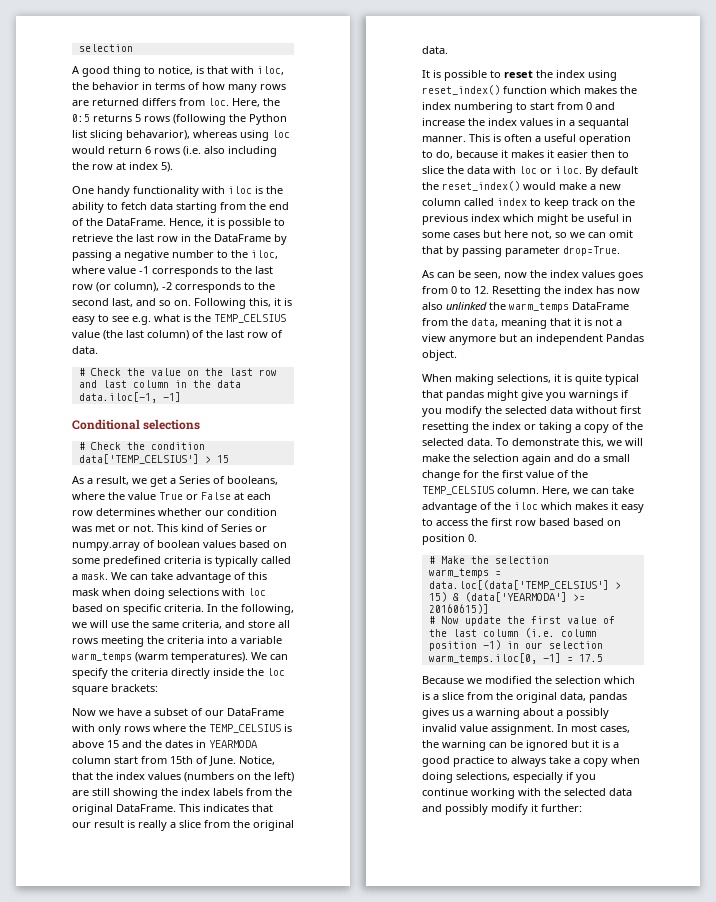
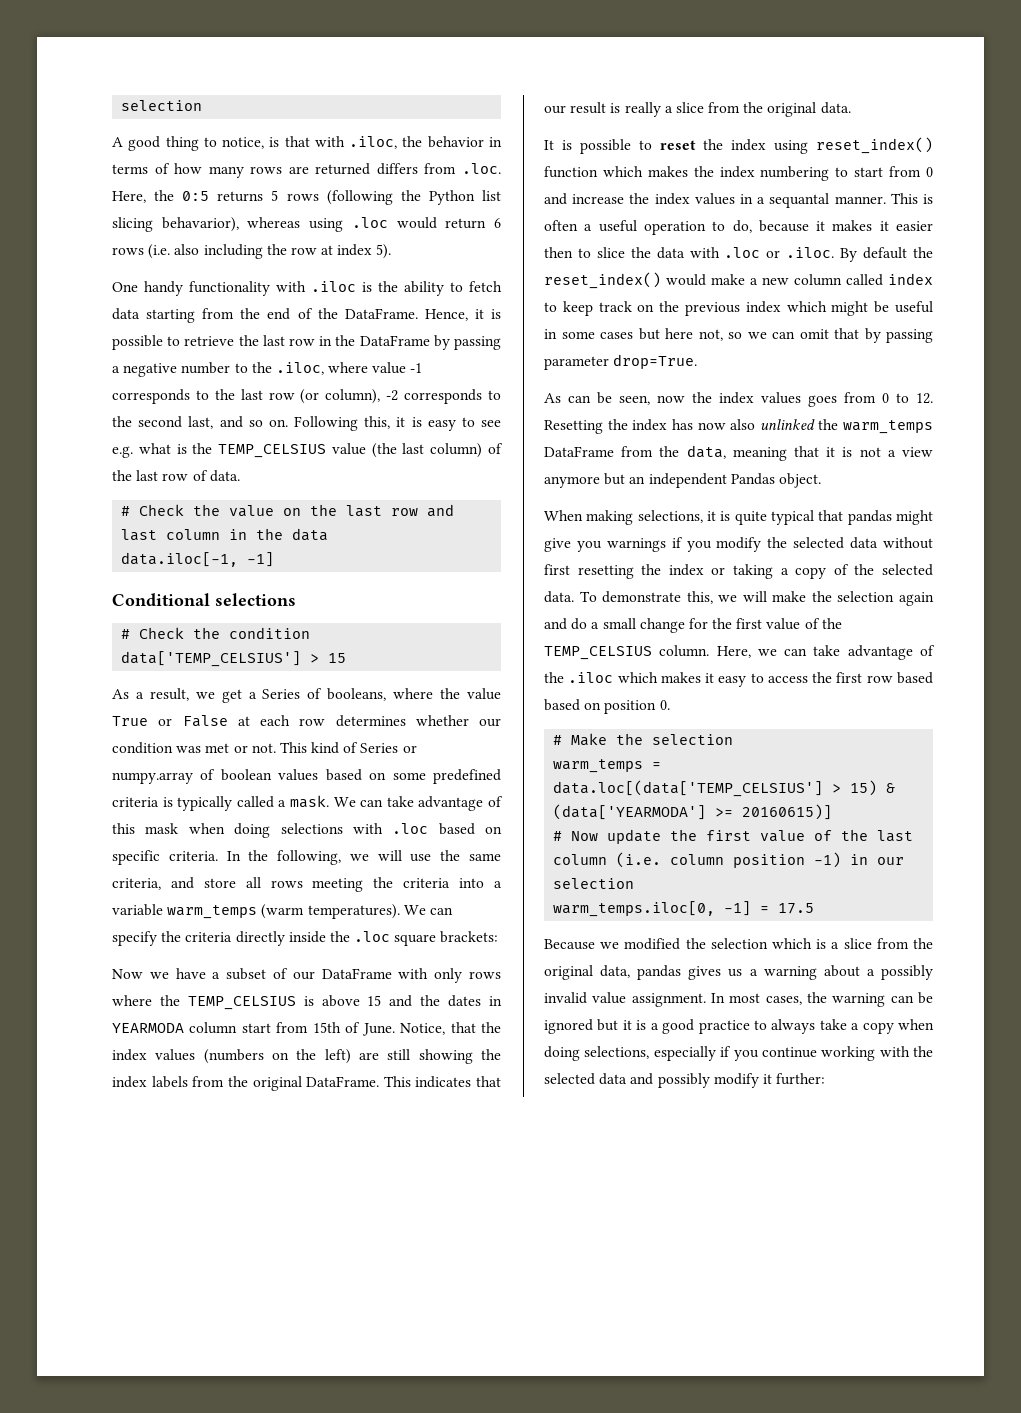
- A good thing to notice, is that with iloc, the behavior in terms of how many rows are returned differs from loc. Here, the 0:5 returns 5 rows (following the Python list slicing behavarior), whereas using loc would return 6 rows (i.e. also including the row at index 5).
+ A good thing to notice, is that with .iloc, the behavior in terms of how many rows are returned differs from .loc. Here, the 0:5 returns 5 rows (following the Python list slicing behavarior), whereas using .loc would return 6 rows (i.e. also including the row at index 5).
- One handy functionality with iloc is the ability to fetch data starting from the end of the DataFrame.
+ One handy functionality with .iloc is the ability to fetch data starting from the end of the DataFrame.
- Hence, it is possible to retrieve the last row in the DataFrame by passing a negative number to the iloc, where value -1 corresponds to the last row (or column), -2 corresponds to the second last, and so on.
+ Hence, it is possible to retrieve the last row in the DataFrame by passing a negative number to the .iloc, where value -1 corresponds to the last row (or column), -2 corresponds to the second last, and so on.
- We can take advantage of this mask when doing selections with loc based on specific criteria.
+ We can take advantage of this mask when doing selections with .loc based on specific criteria.
- We can specify the criteria directly inside the loc square brackets:
+ We can specify the criteria directly inside the .loc square brackets:
- This is often a useful operation to do, because it makes it easier then to slice the data with loc or iloc. By default the reset_index() would make a new column called index to keep track on the previous index which might be useful in some cases but here not, so we can omit that by passing parameter drop=True.
+ This is often a useful operation to do, because it makes it easier then to slice the data with .loc or .iloc. By default the reset_index() would make a new column called index to keep track on the previous index which might be useful in some cases but here not, so we can omit that by passing parameter drop=True.
- Here, we can take advantage of the iloc which makes it easy to access the first row based based on position 0.
+ Here, we can take advantage of the .iloc which makes it easy to access the first row based based on position 0.

